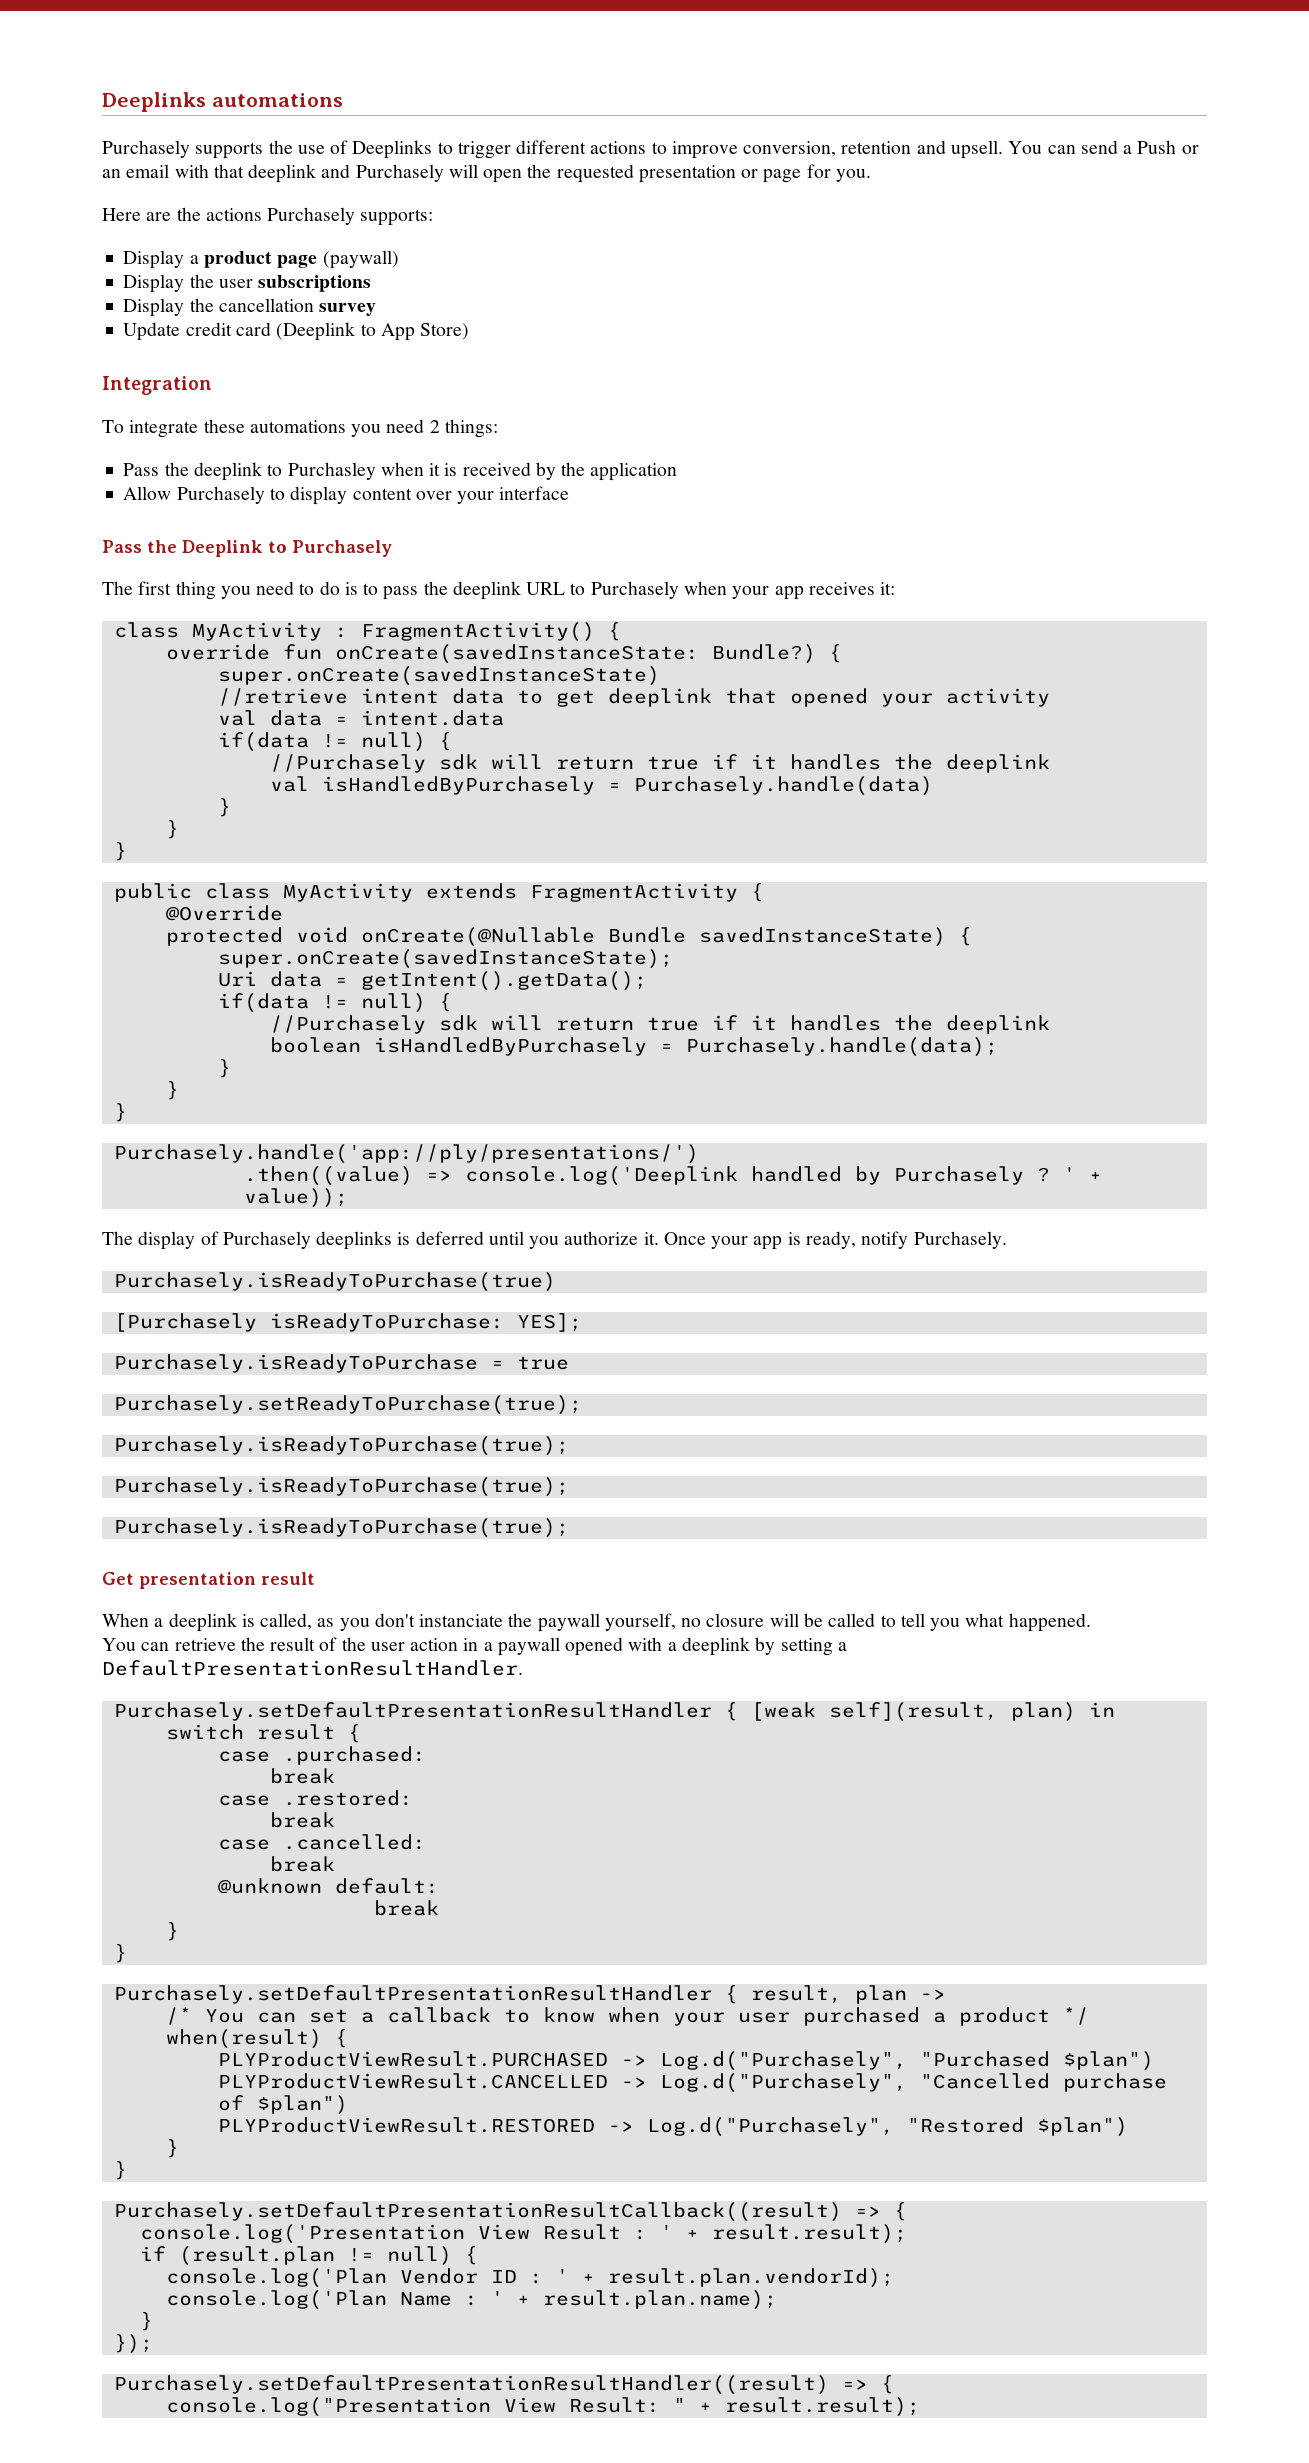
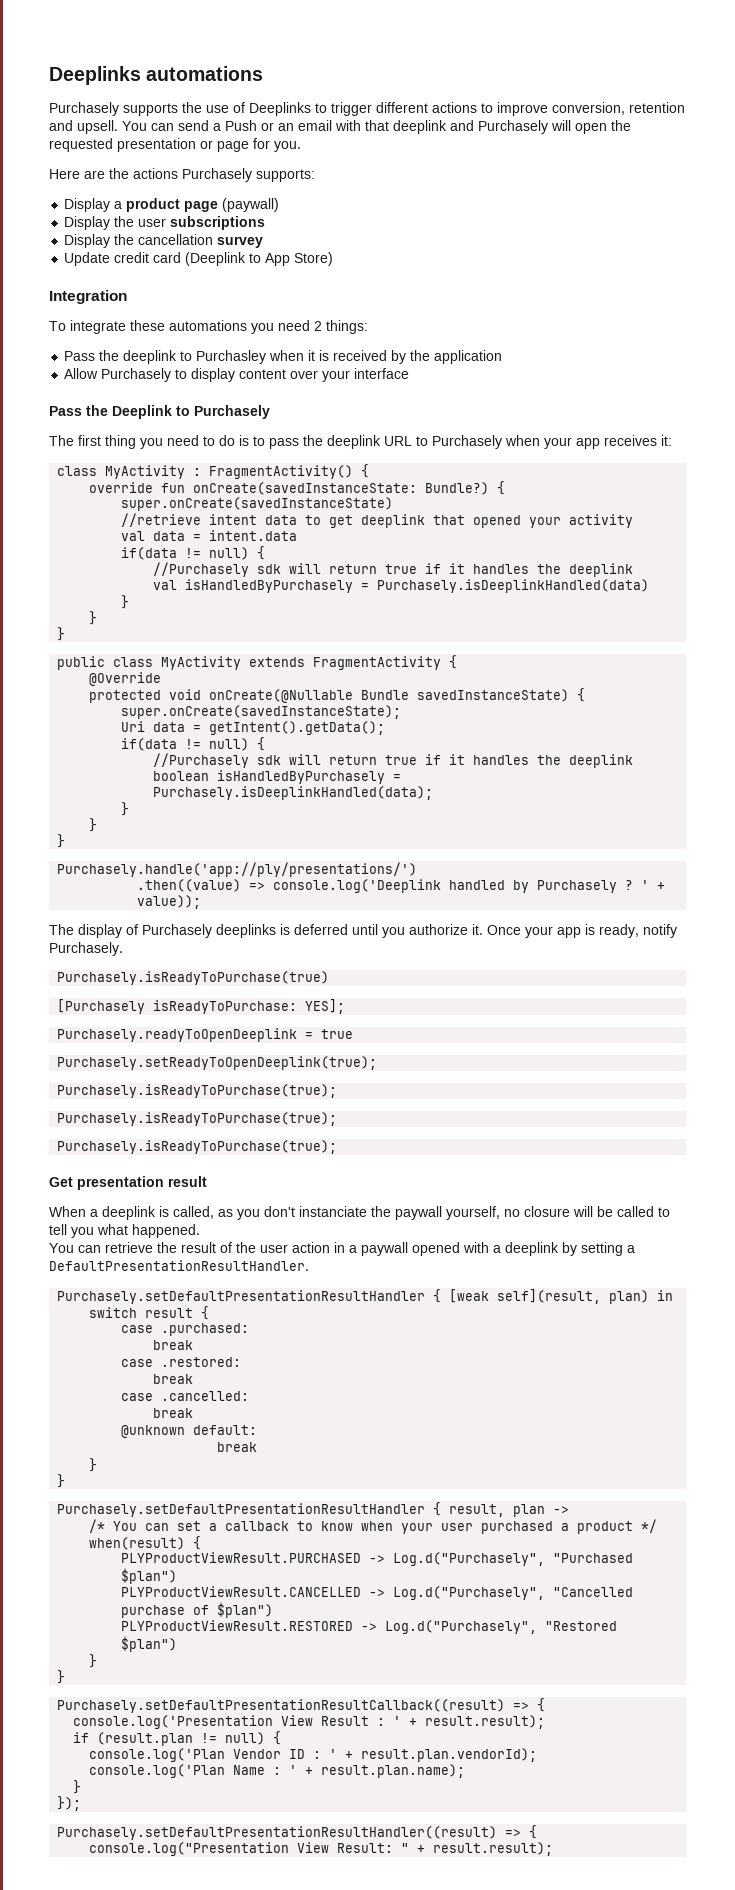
- val isHandledByPurchasely = Purchasely.handle(data)
+ val isHandledByPurchasely = Purchasely.isDeeplinkHandled(data)
- boolean isHandledByPurchasely = Purchasely.handle(data);
+ boolean isHandledByPurchasely = Purchasely.isDeeplinkHandled(data);
- Purchasely.isReadyToPurchase = true
+ Purchasely.readyToOpenDeeplink = true
- Purchasely.setReadyToPurchase(true);
+ Purchasely.setReadyToOpenDeeplink(true);

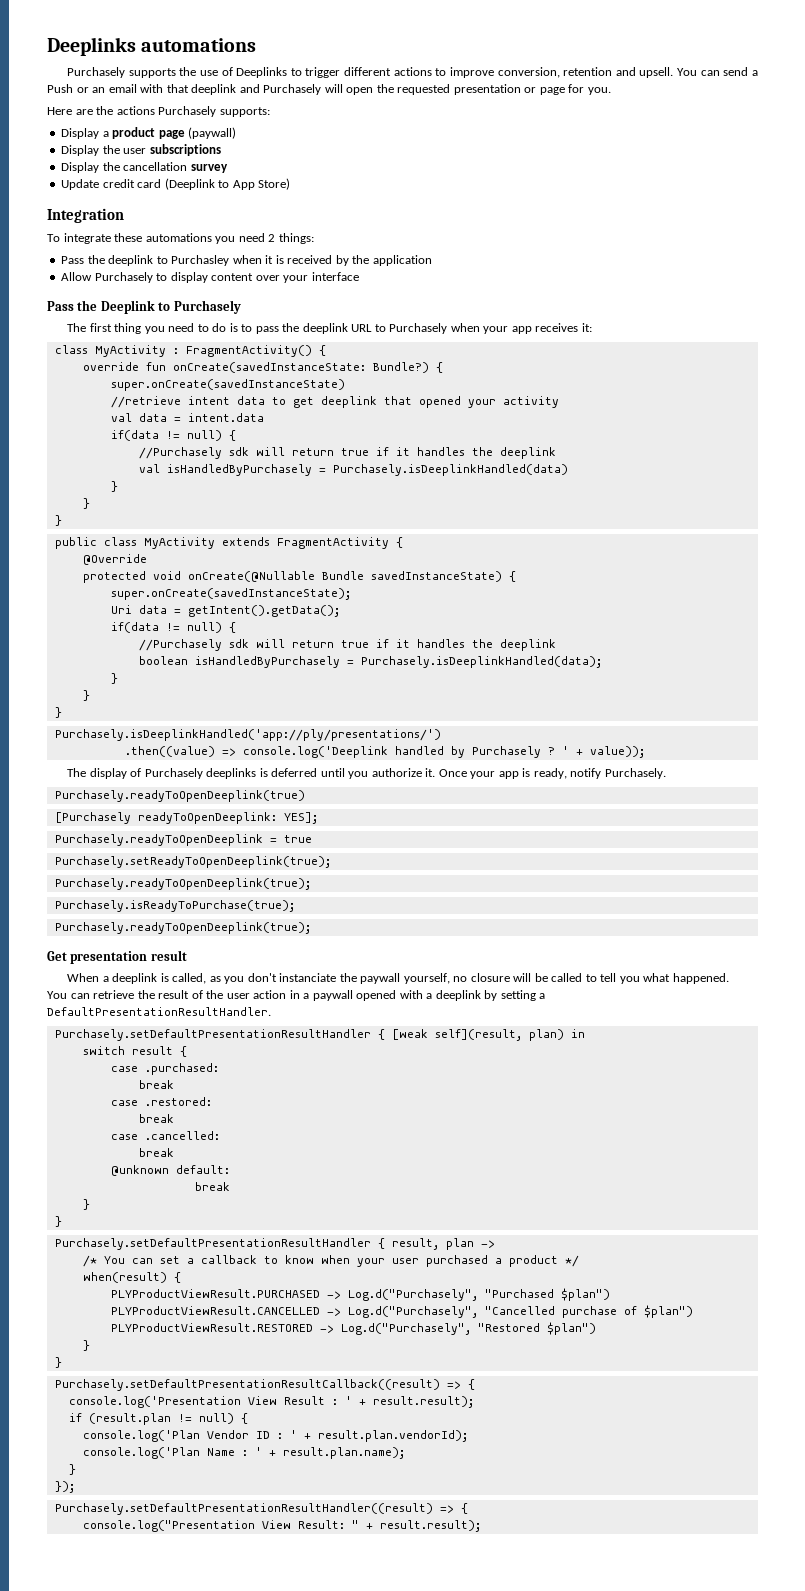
- Purchasely.handle('app://ply/presentations/')
+ Purchasely.isDeeplinkHandled('app://ply/presentations/')
- Purchasely.isReadyToPurchase(true)
+ Purchasely.readyToOpenDeeplink(true)
- [Purchasely isReadyToPurchase: YES];
+ [Purchasely readyToOpenDeeplink: YES];
  Purchasely.setReadyToOpenDeeplink(true);
+ Purchasely.readyToOpenDeeplink(true);
  Purchasely.isReadyToPurchase(true);
- Purchasely.isReadyToPurchase(true);
- Purchasely.isReadyToPurchase(true);
+ Purchasely.readyToOpenDeeplink(true);

